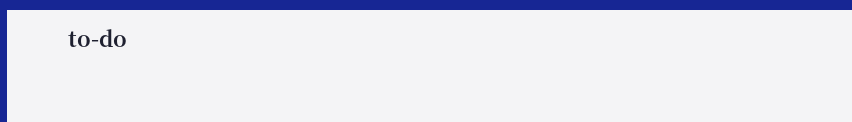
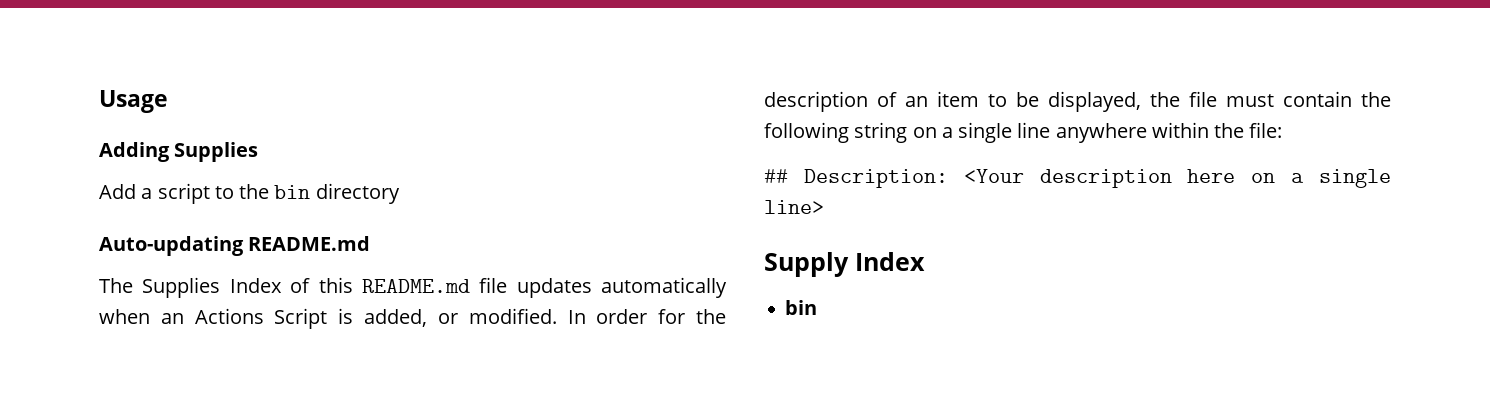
- to-do
+ Usage
+ Adding Supplies
+ Add a script to the bin directory
+ Auto-updating README.md
+ The Supplies Index of this README.md file updates automatically when an Actions Script is added, or modified. In order for the description of an item to be displayed, the file must contain the following string on a single line anywhere within the file:
+ ## Description: <Your description here on a single line>
+ Supply Index
+ bin

